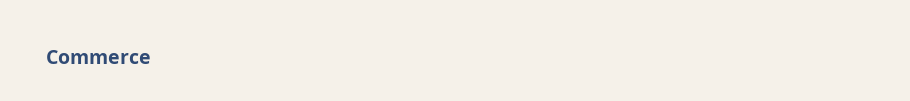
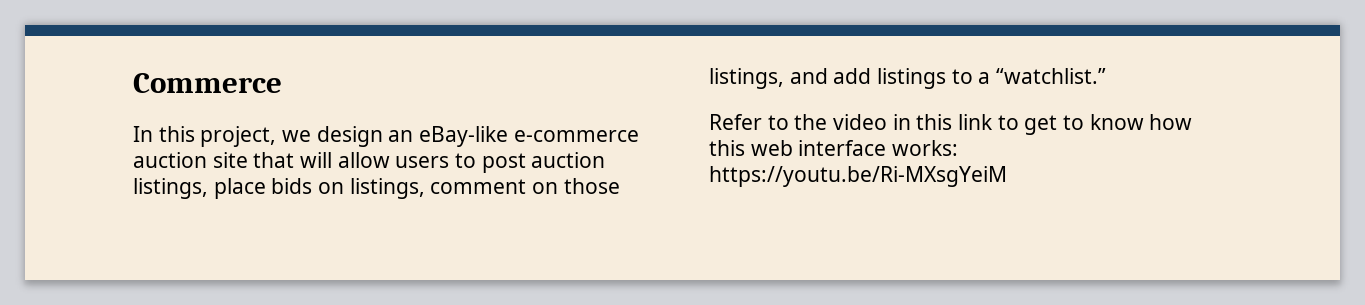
+ In this project, we design an eBay-like e-commerce auction site that will allow users to post auction listings, place bids on listings, comment on those listings, and add listings to a “watchlist.”
+ Refer to the video in this link to get to know how this web interface works: https://youtu.be/Ri-MXsgYeiM

